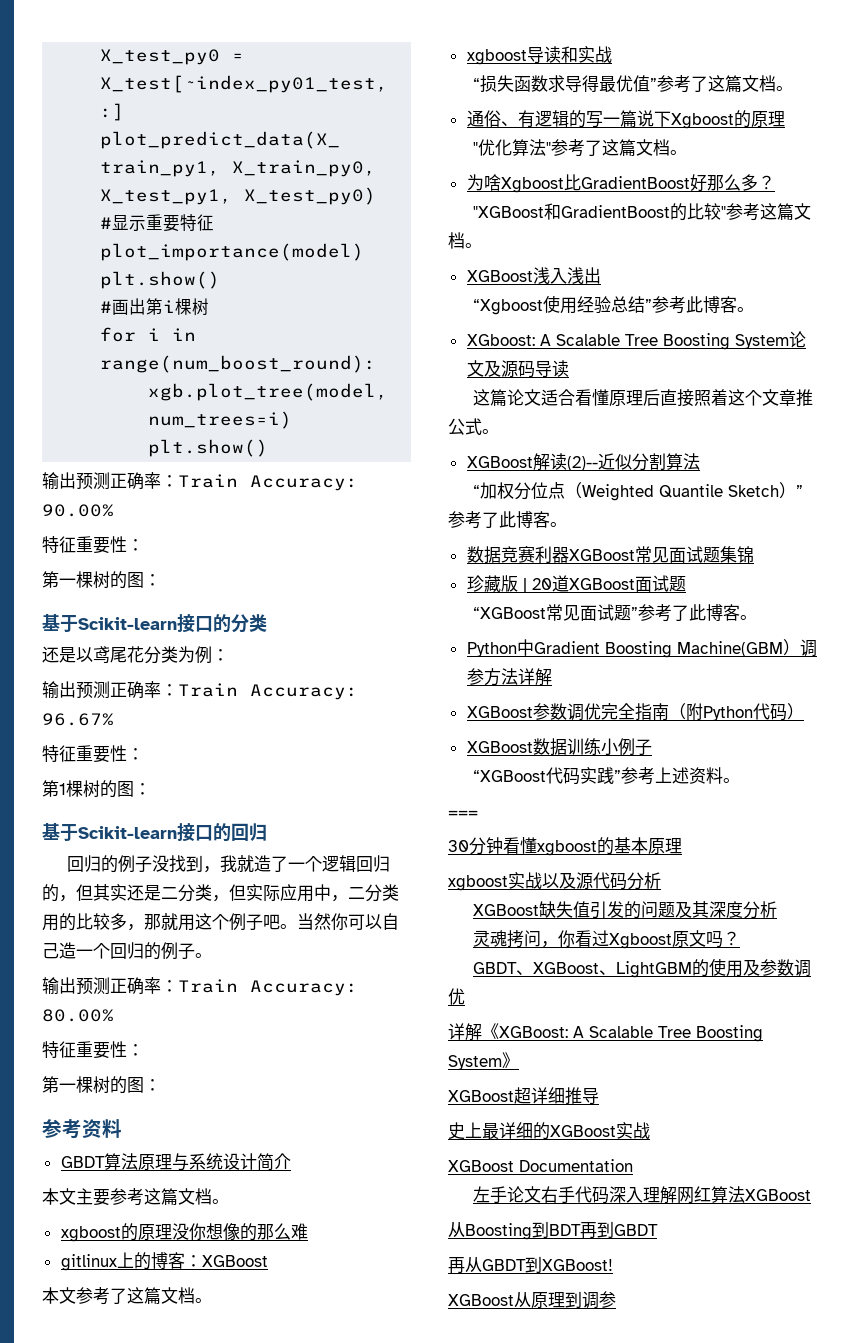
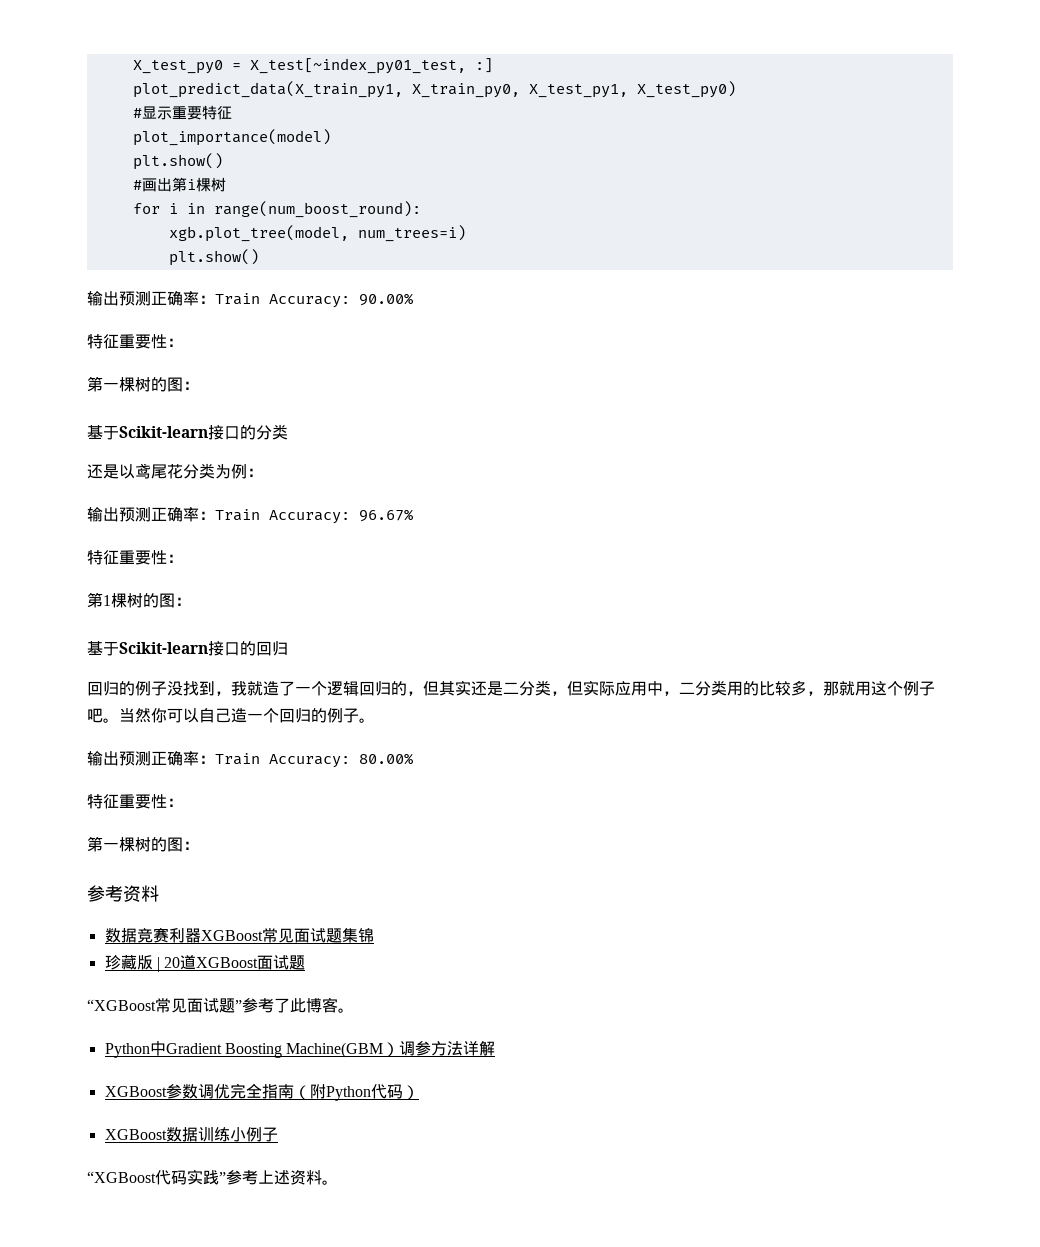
- GBDT算法原理与系统设计简介
- 本文主要参考这篇文档。
- xgboost的原理没你想像的那么难
- gitlinux上的博客：XGBoost
- 本文参考了这篇文档。
- xgboost导读和实战
- “损失函数求导得最优值”参考了这篇文档。
- 通俗、有逻辑的写一篇说下Xgboost的原理
- "优化算法"参考了这篇文档。
- 为啥Xgboost比GradientBoost好那么多？
- "XGBoost和GradientBoost的比较"参考这篇文档。
- XGBoost浅入浅出
- “Xgboost使用经验总结”参考此博客。
- XGboost: A Scalable Tree Boosting System论文及源码导读
- 这篇论文适合看懂原理后直接照着这个文章推公式。
- XGBoost解读(2)--近似分割算法
- “加权分位点（Weighted Quantile Sketch）”参考了此博客。
- ===
- 30分钟看懂xgboost的基本原理
- xgboost实战以及源代码分析
- XGBoost缺失值引发的问题及其深度分析
- 灵魂拷问，你看过Xgboost原文吗？
- GBDT、XGBoost、LightGBM的使用及参数调优
- 详解《XGBoost: A Scalable Tree Boosting System》
- XGBoost超详细推导
- 史上最详细的XGBoost实战
- XGBoost Documentation
- 左手论文右手代码深入理解网红算法XGBoost
- 从Boosting到BDT再到GBDT
- 再从GBDT到XGBoost!
- XGBoost从原理到调参

